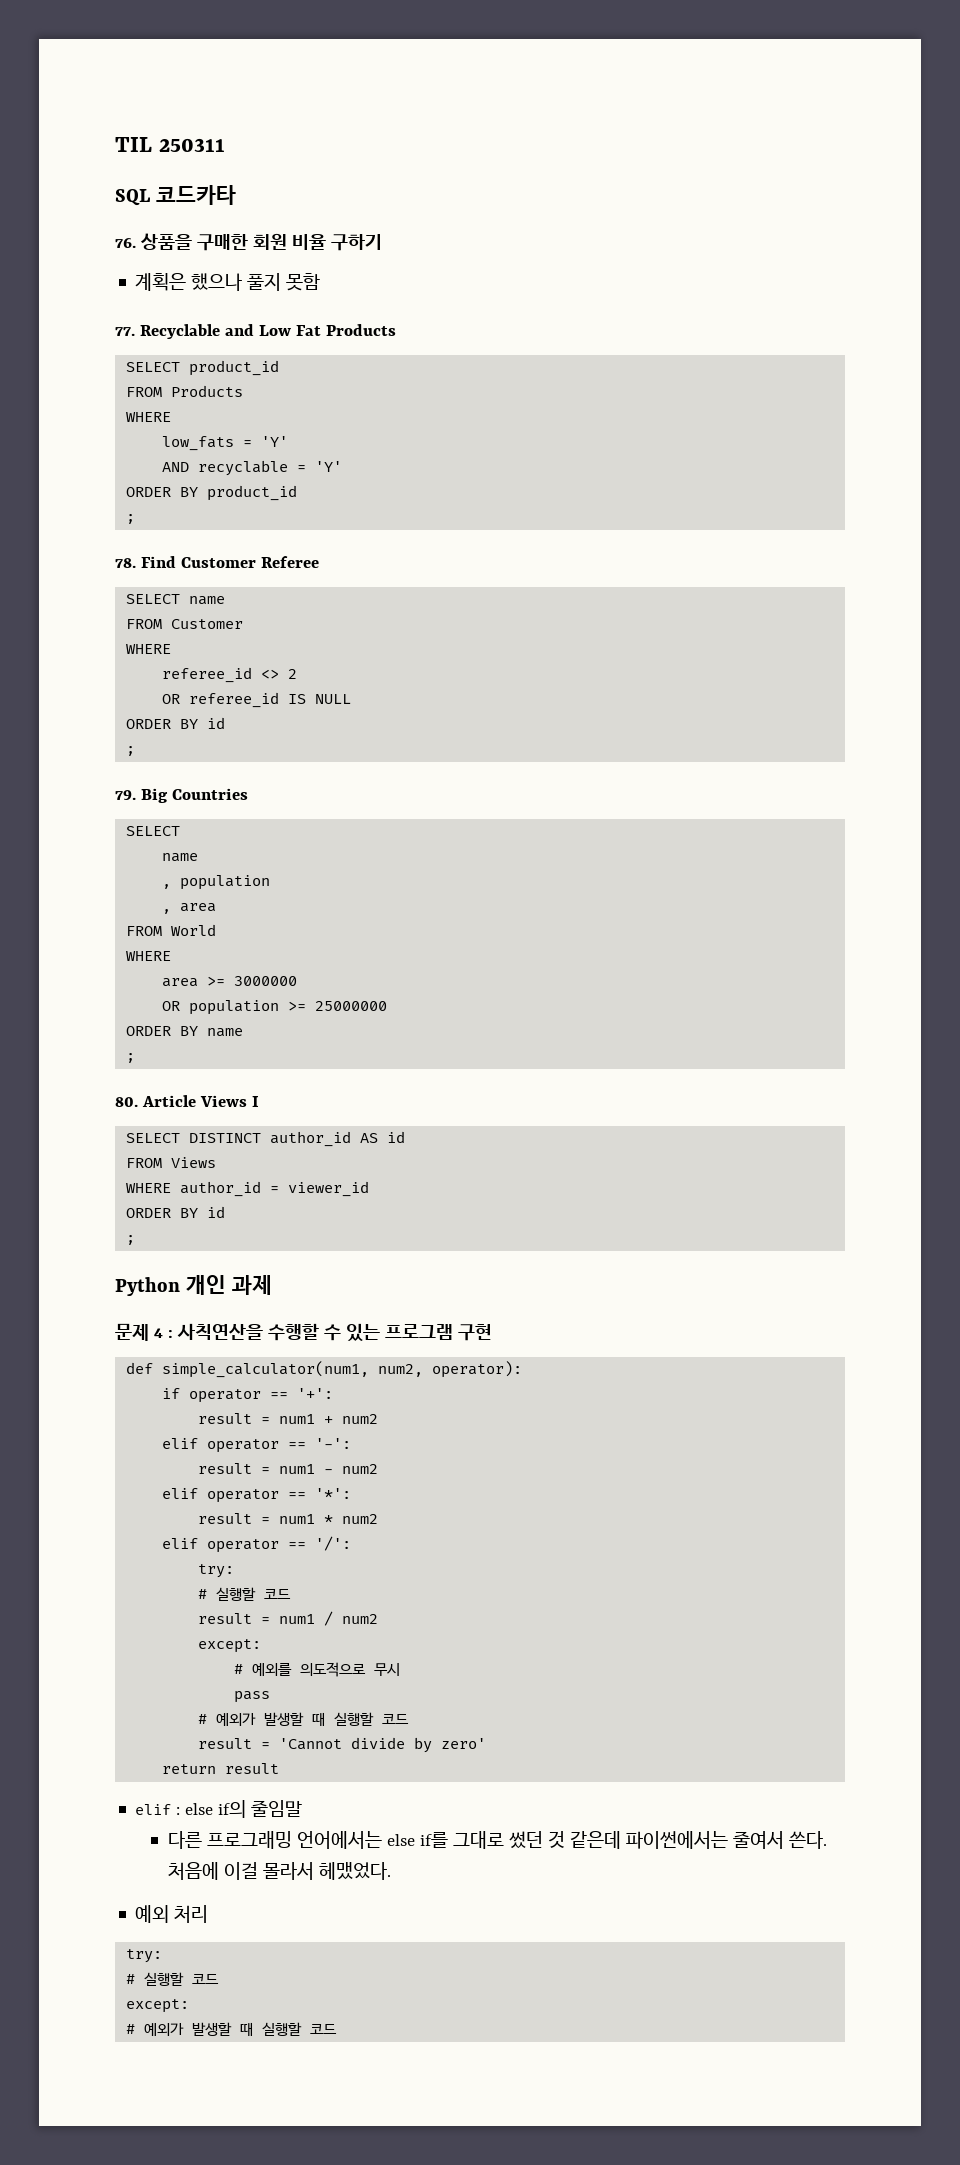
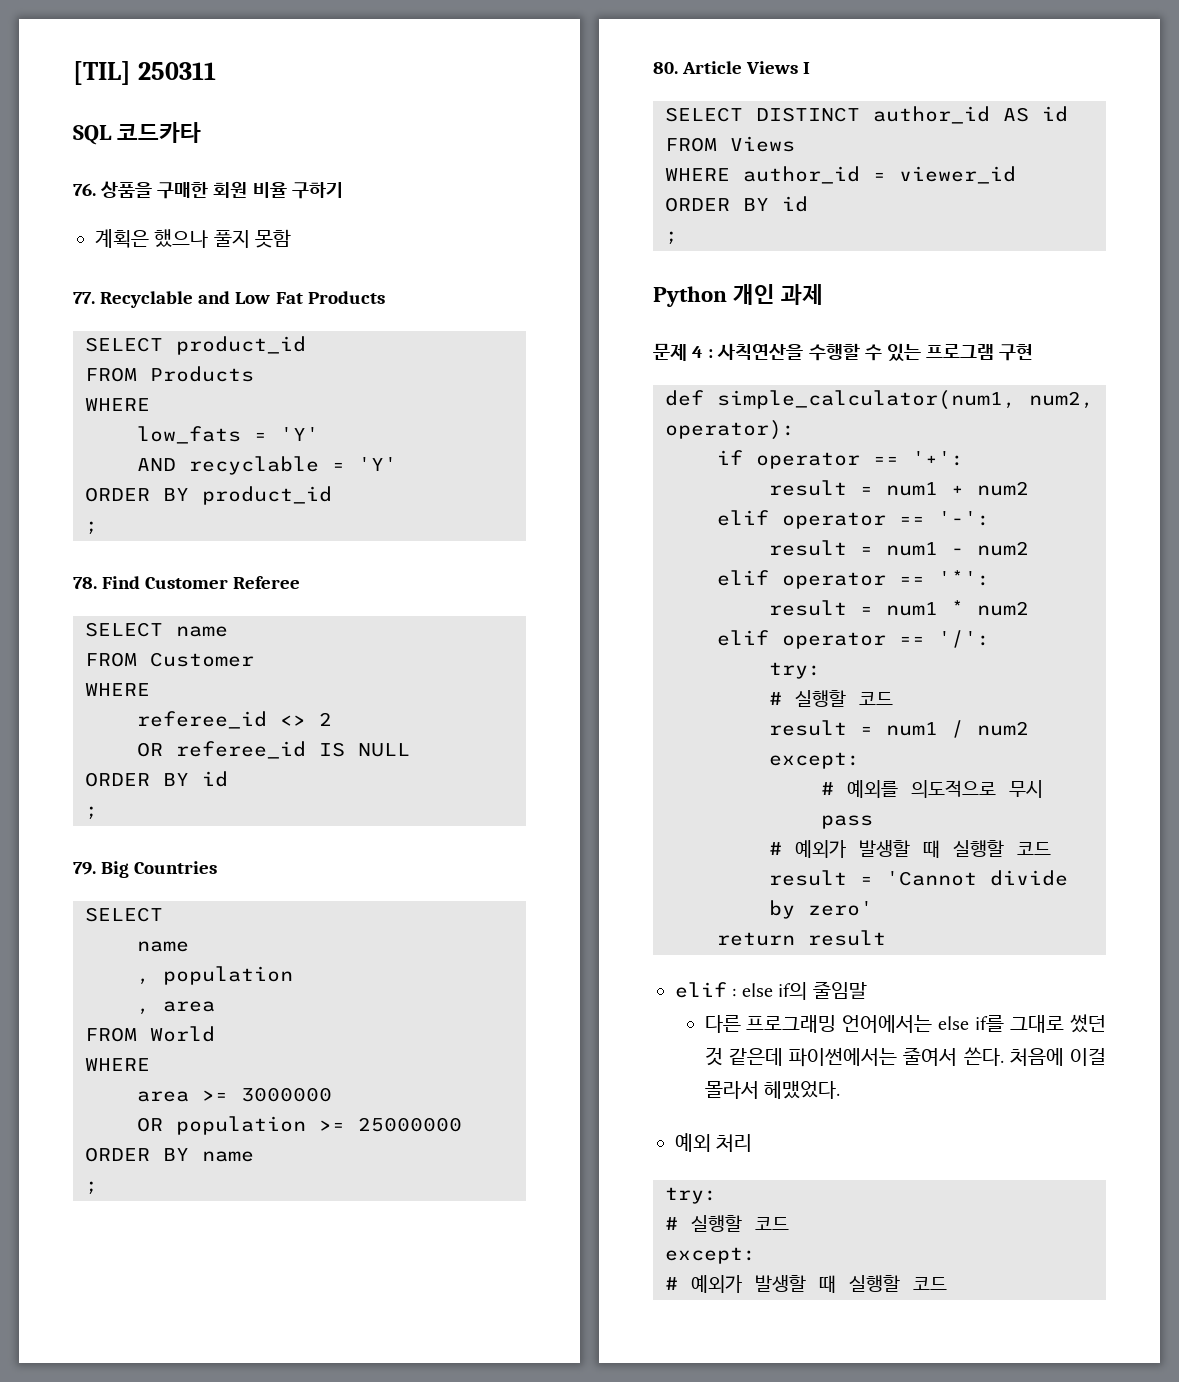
- TIL 250311
+ [TIL] 250311

